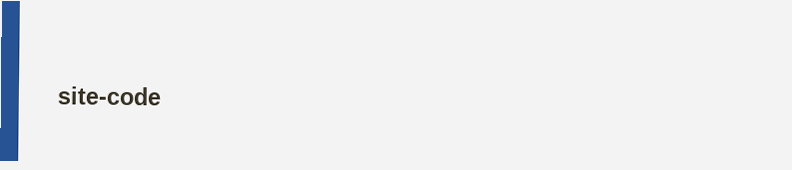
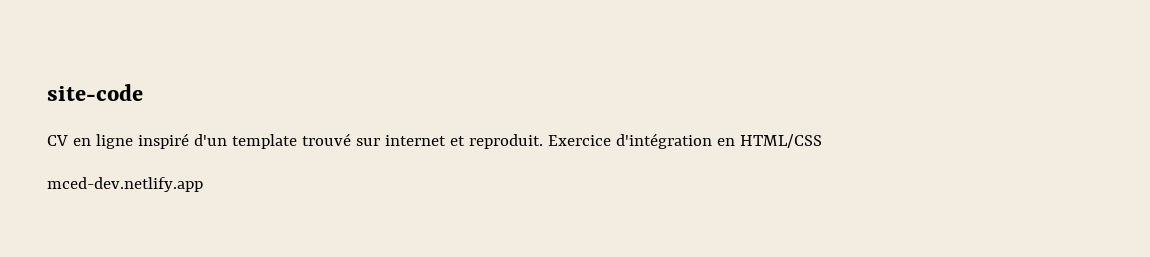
+ CV en ligne inspiré d'un template trouvé sur internet et reproduit. Exercice d'intégration en HTML/CSS
+ mced-dev.netlify.app

